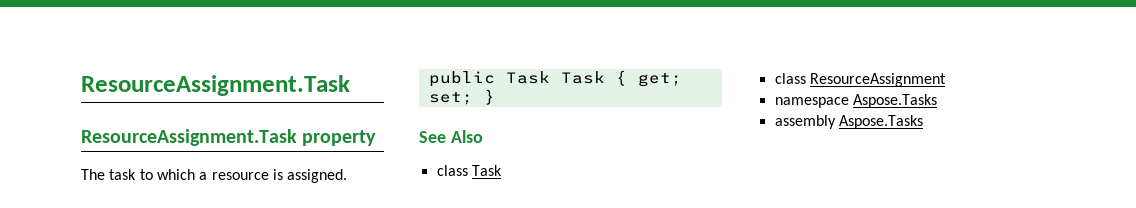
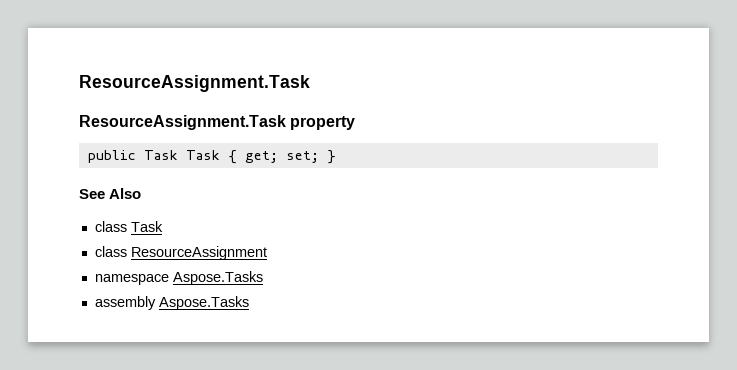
- The task to which a resource is assigned.

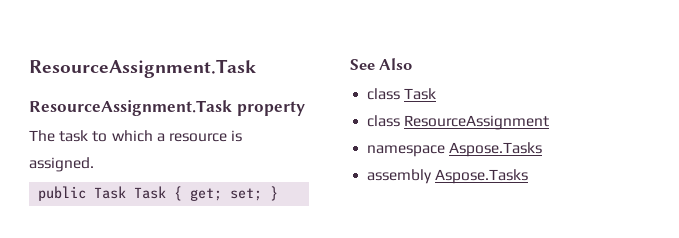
+ The task to which a resource is assigned.

